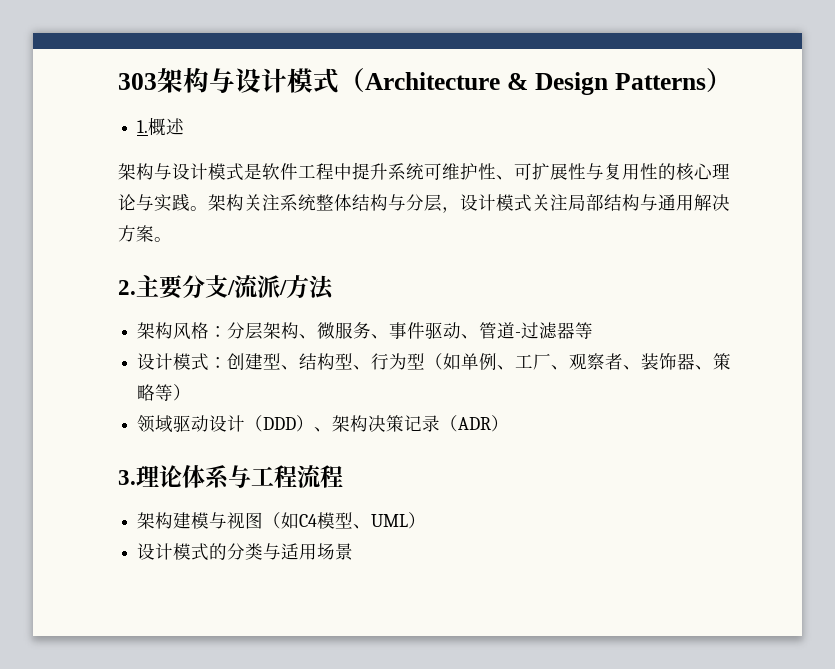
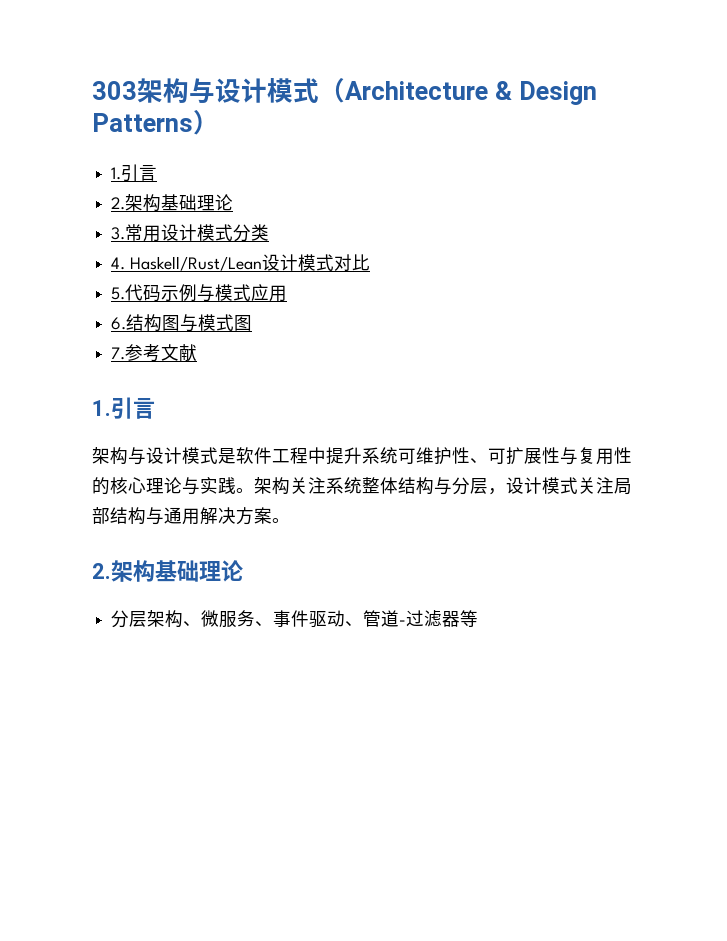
  303架构与设计模式（Architecture & Design Patterns）
- 1.概述
+ 1.引言
+ 2.架构基础理论
+ 3.常用设计模式分类
+ 4. Haskell/Rust/Lean设计模式对比
+ 5.代码示例与模式应用
+ 6.结构图与模式图
+ 7.参考文献
+ 1.引言
  架构关注系统整体结构与分层，设计模式关注局部结构与通用解决方案。
- 2.主要分支/流派/方法
- 架构风格：分层架构、微服务、事件驱动、管道-过滤器等
+ 2.架构基础理论
+ 分层架构、微服务、事件驱动、管道-过滤器等
- 设计模式：创建型、结构型、行为型（如单例、工厂、观察者、装饰器、策略等）
- 领域驱动设计（DDD）、架构决策记录（ADR）
- 3.理论体系与工程流程
- 架构建模与视图（如C4模型、UML）
- 设计模式的分类与适用场景

